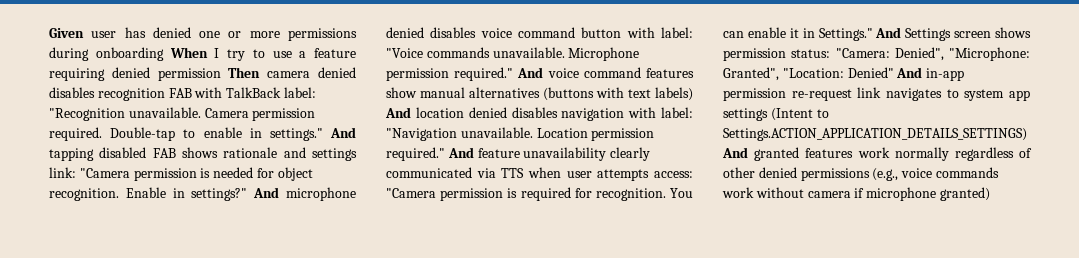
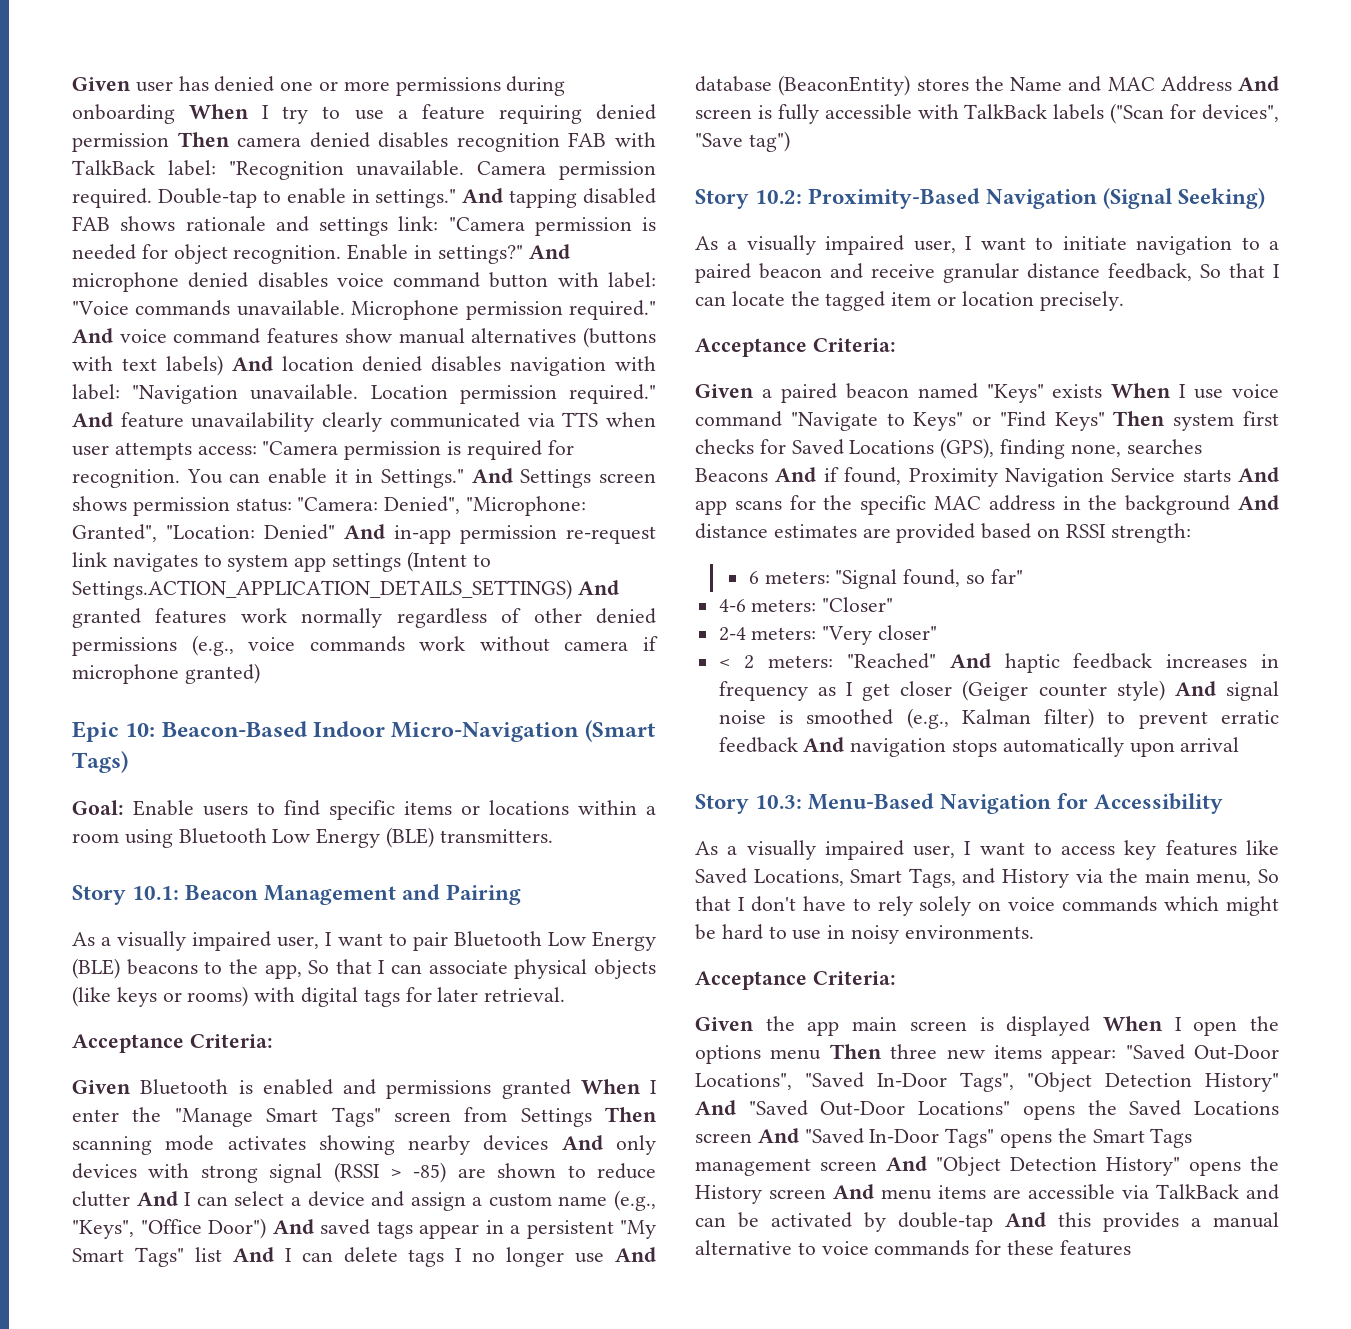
+ Epic 10: Beacon-Based Indoor Micro-Navigation (Smart Tags)
+ Goal: Enable users to find specific items or locations within a room using Bluetooth Low Energy (BLE) transmitters.
+ Story 10.1: Beacon Management and Pairing
+ As a visually impaired user, I want to pair Bluetooth Low Energy (BLE) beacons to the app, So that I can associate physical objects (like keys or rooms) with digital tags for later retrieval.
+ Acceptance Criteria:
+ Given Bluetooth is enabled and permissions granted When I enter the "Manage Smart Tags" screen from Settings Then scanning mode activates showing nearby devices And only devices with strong signal (RSSI > -85) are shown to reduce clutter And I can select a device and assign a custom name (e.g., "Keys", "Office Door") And saved tags appear in a persistent "My Smart Tags" list And I can delete tags I no longer use And database (BeaconEntity) stores the Name and MAC Address And screen is fully accessible with TalkBack labels ("Scan for devices", "Save tag")
+ Story 10.2: Proximity-Based Navigation (Signal Seeking)
+ As a visually impaired user, I want to initiate navigation to a paired beacon and receive granular distance feedback, So that I can locate the tagged item or location precisely.
+ Acceptance Criteria:
+ Given a paired beacon named "Keys" exists When I use voice command "Navigate to Keys" or "Find Keys" Then system first checks for Saved Locations (GPS), finding none, searches Beacons And if found, Proximity Navigation Service starts And app scans for the specific MAC address in the background And distance estimates are provided based on RSSI strength:
+ 6 meters: "Signal found, so far"
+ 4-6 meters: "Closer"
+ 2-4 meters: "Very closer"
+ < 2 meters: "Reached" And haptic feedback increases in frequency as I get closer (Geiger counter style) And signal noise is smoothed (e.g., Kalman filter) to prevent erratic feedback And navigation stops automatically upon arrival
+ Story 10.3: Menu-Based Navigation for Accessibility
+ As a visually impaired user, I want to access key features like Saved Locations, Smart Tags, and History via the main menu, So that I don't have to rely solely on voice commands which might be hard to use in noisy environments.
+ Acceptance Criteria:
+ Given the app main screen is displayed When I open the options menu Then three new items appear: "Saved Out-Door Locations", "Saved In-Door Tags", "Object Detection History" And "Saved Out-Door Locations" opens the Saved Locations screen And "Saved In-Door Tags" opens the Smart Tags management screen And "Object Detection History" opens the History screen And menu items are accessible via TalkBack and can be activated by double-tap And this provides a manual alternative to voice commands for these features

